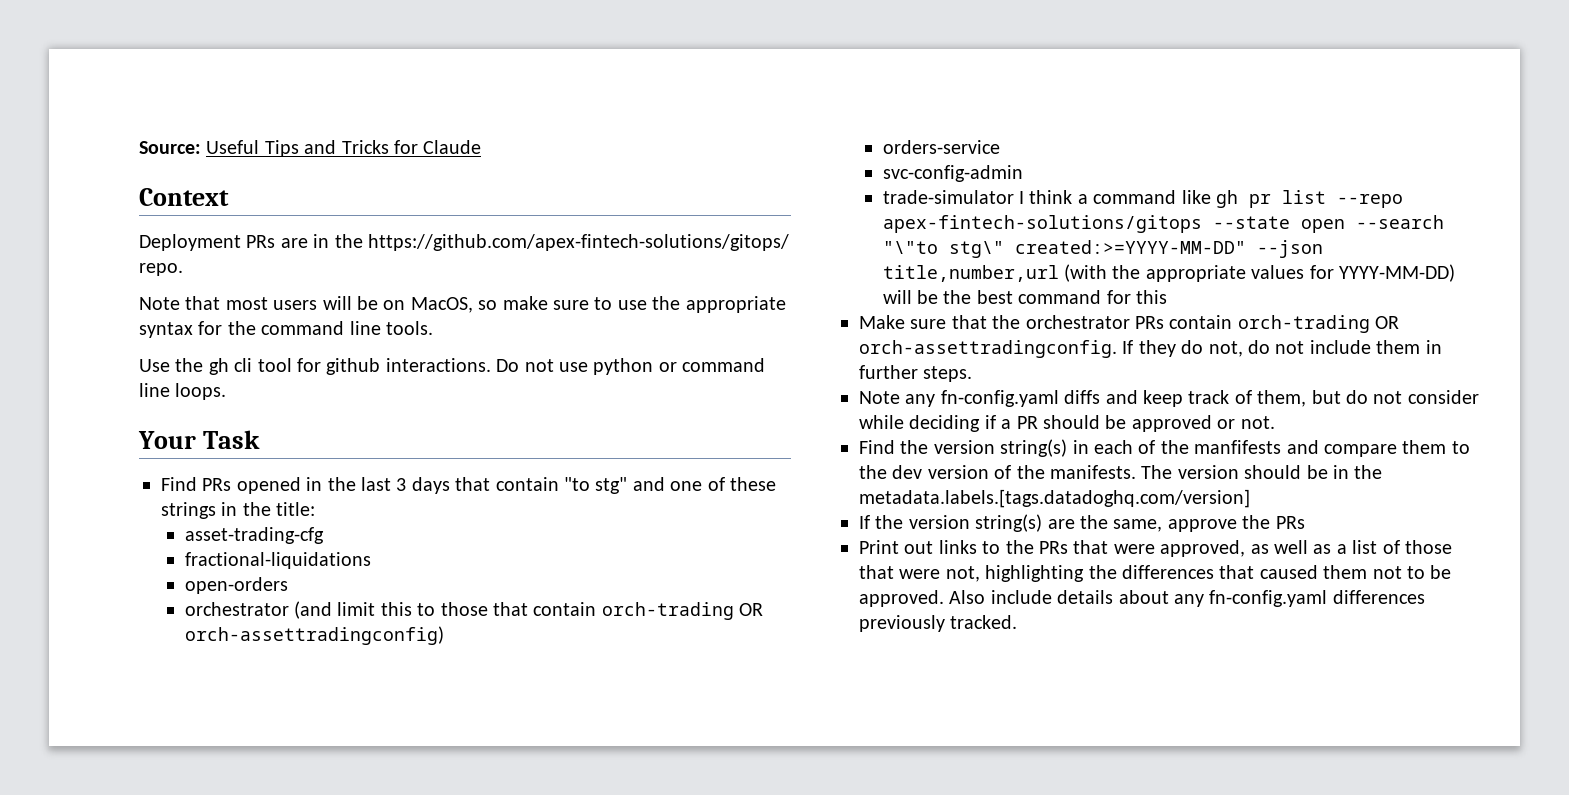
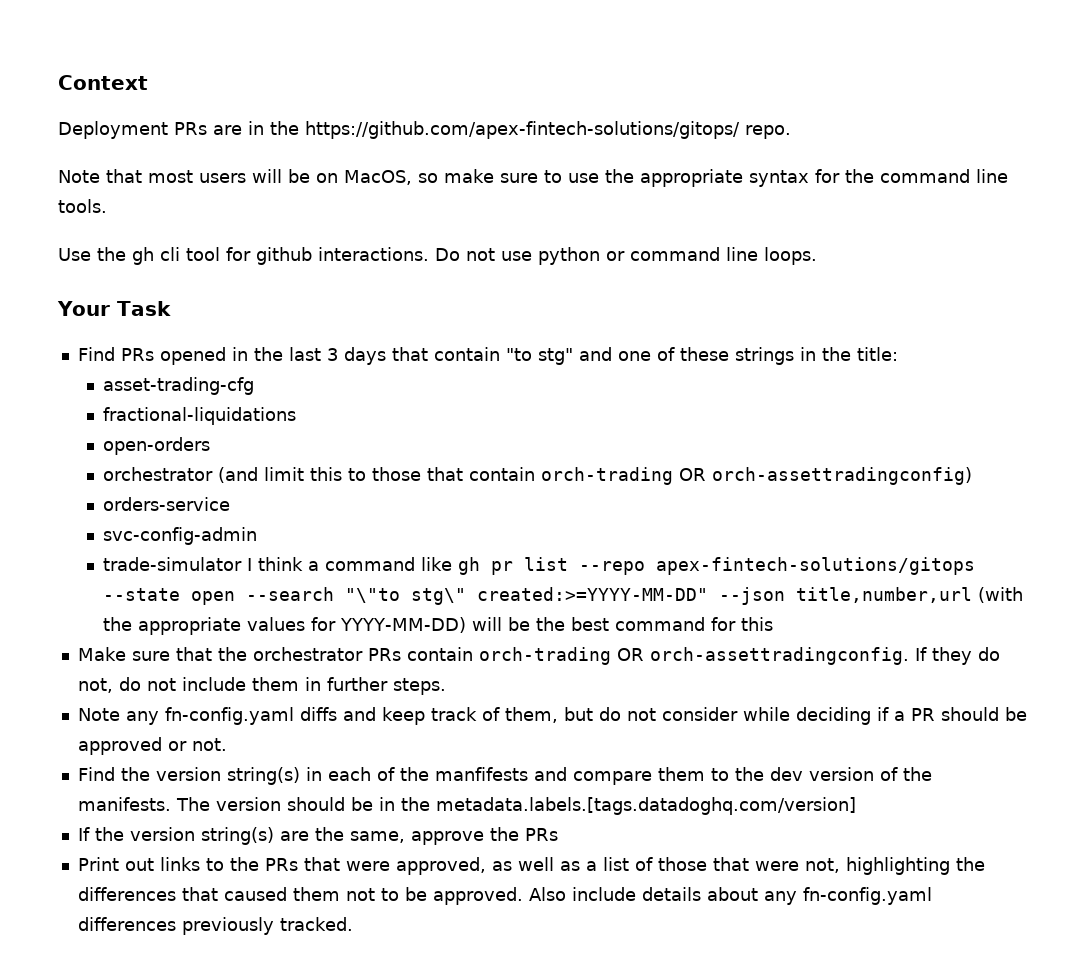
- Source: Useful Tips and Tricks for Claude

